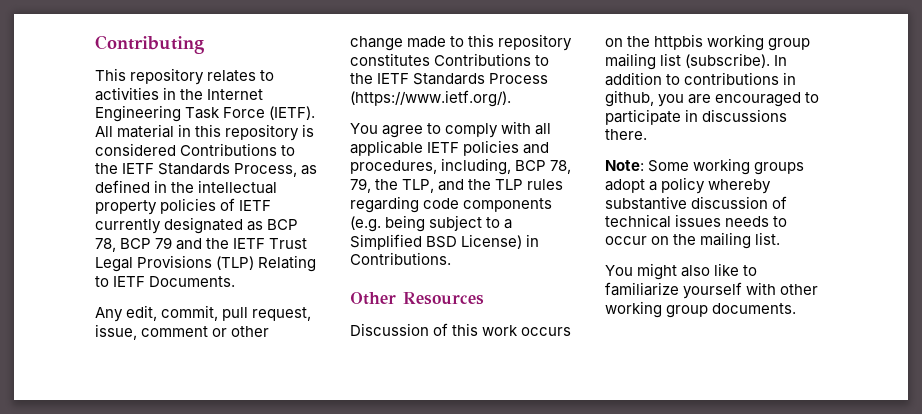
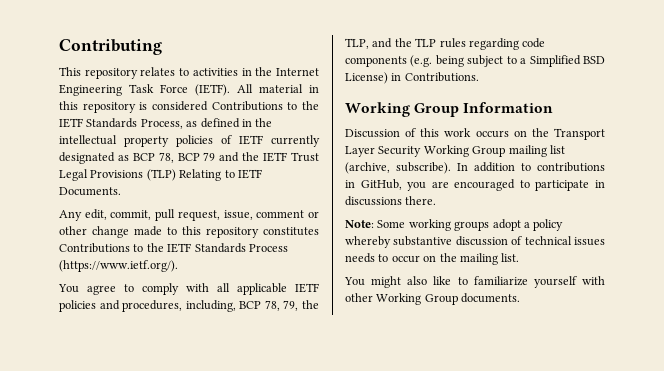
- Other Resources
+ Working Group Information
- Discussion of this work occurs on the httpbis working group mailing list (subscribe).
+ Discussion of this work occurs on the Transport Layer Security Working Group mailing list (archive, subscribe).
- In addition to contributions in github, you are encouraged to participate in discussions there.
+ In addition to contributions in GitHub, you are encouraged to participate in discussions there.
- You might also like to familiarize yourself with other working group documents.
+ You might also like to familiarize yourself with other Working Group documents.

